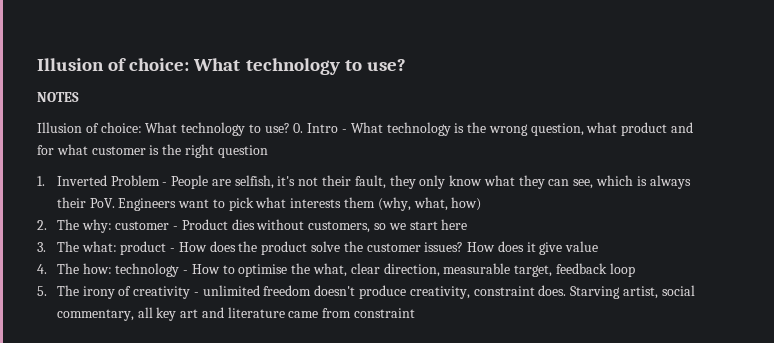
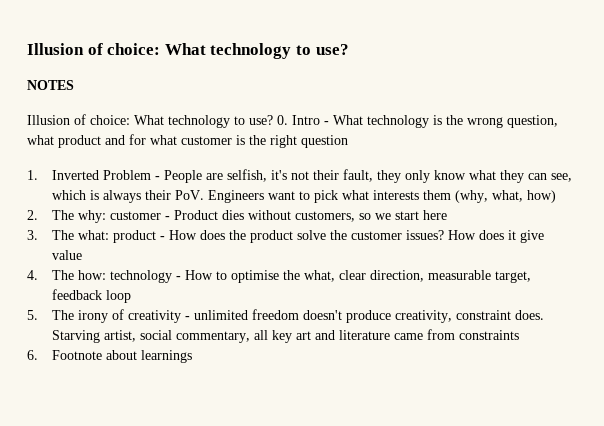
- Starving artist, social commentary, all key art and literature came from constraint
+ Starving artist, social commentary, all key art and literature came from constraints
+ 6. Footnote about learnings

